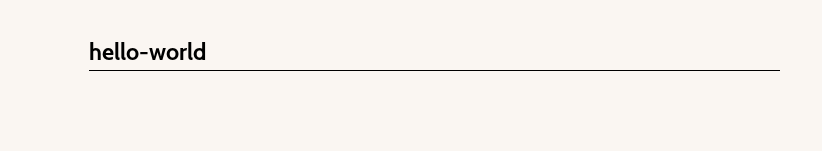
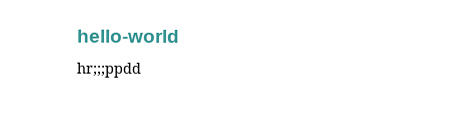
+ hr;;;ppdd

